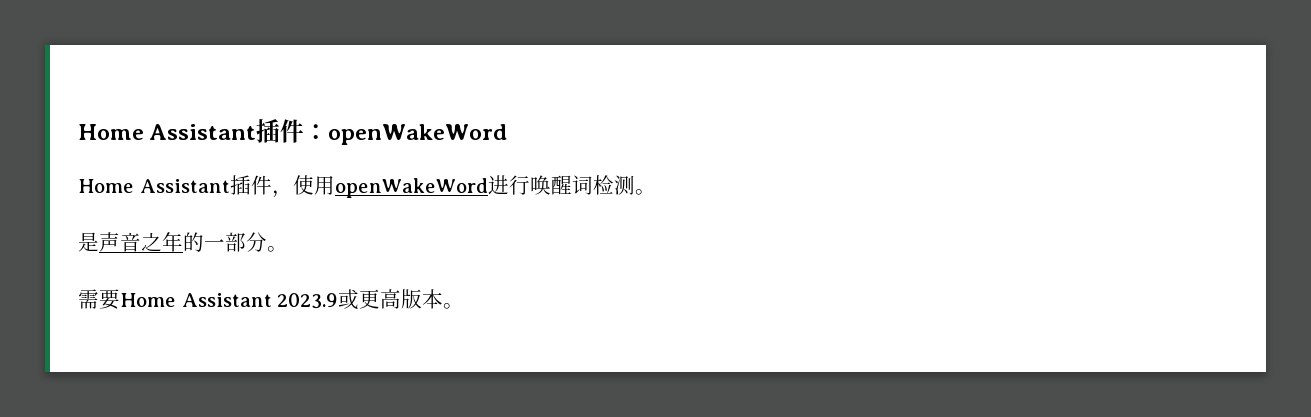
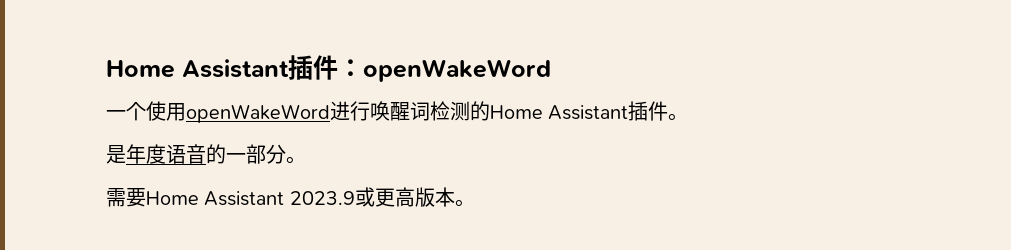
- Home Assistant插件，使用openWakeWord进行唤醒词检测。
+ 一个使用openWakeWord进行唤醒词检测的Home Assistant插件。
- 是声音之年的一部分。
+ 是年度语音的一部分。

